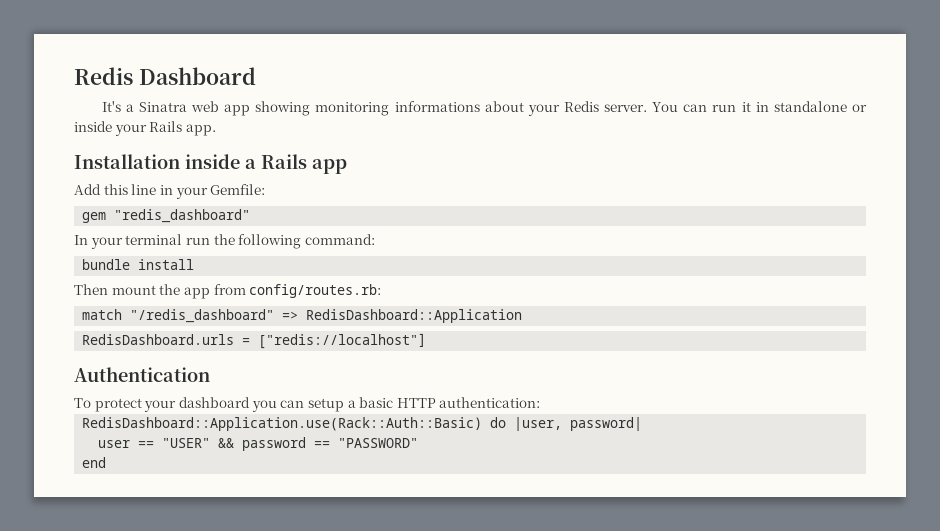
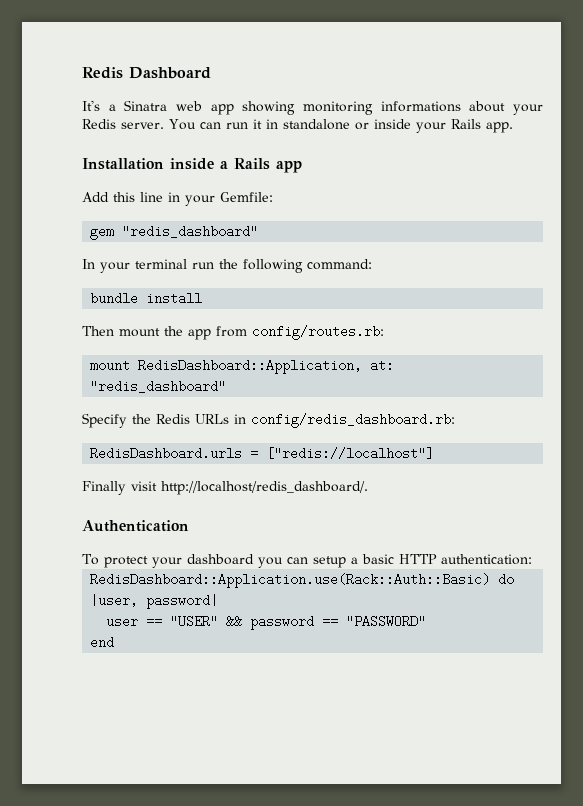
- match "/redis_dashboard" => RedisDashboard::Application
+ mount RedisDashboard::Application, at: "redis_dashboard"
+ Specify the Redis URLs in config/redis_dashboard.rb:
+ Finally visit http://localhost/redis_dashboard/.

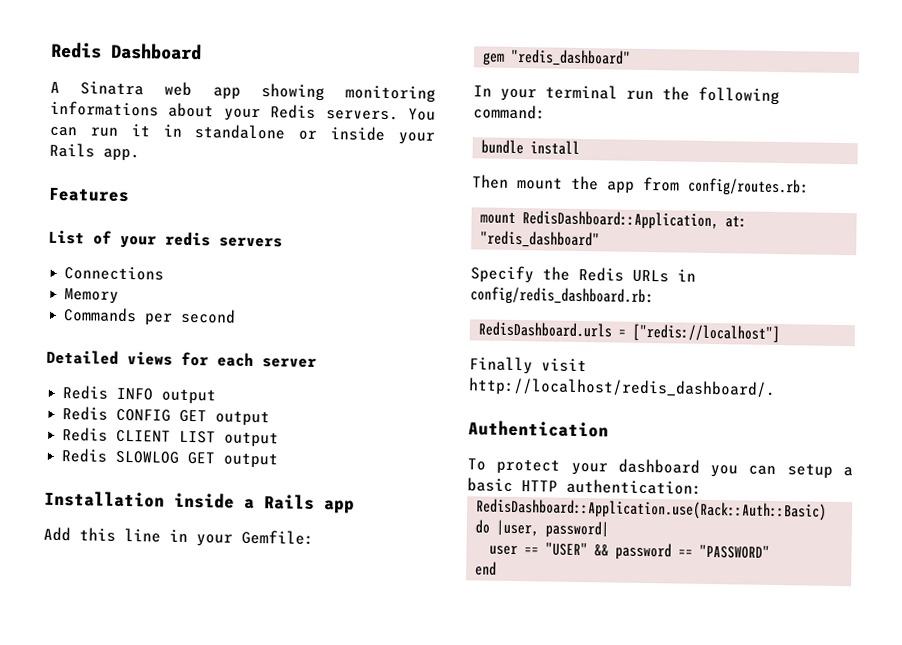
- It's a Sinatra web app showing monitoring informations about your Redis server.
+ A Sinatra web app showing monitoring informations about your Redis servers.
+ Features
+ List of your redis servers
+ Connections
+ Memory
+ Commands per second
+ Detailed views for each server
+ Redis INFO output
+ Redis CONFIG GET output
+ Redis CLIENT LIST output
+ Redis SLOWLOG GET output

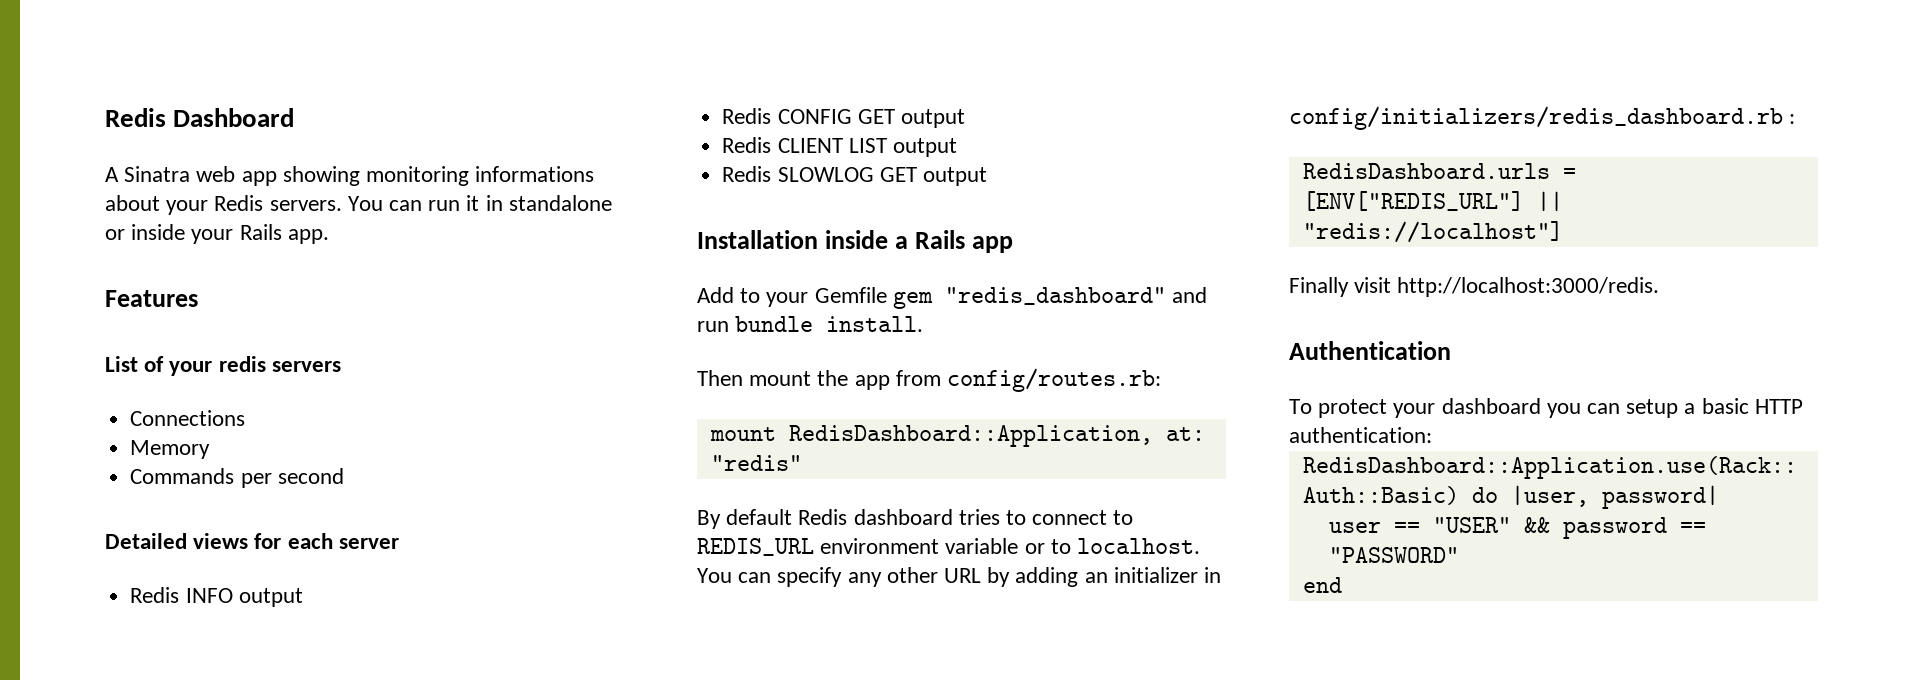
- Add this line in your Gemfile:
- gem "redis_dashboard"
- In your terminal run the following command:
- bundle install
+ Add to your Gemfile gem "redis_dashboard" and run bundle install.
- mount RedisDashboard::Application, at: "redis_dashboard"
- Specify the Redis URLs in config/redis_dashboard.rb:
+ mount RedisDashboard::Application, at: "redis"
+ By default Redis dashboard tries to connect to REDIS_URL environment variable or to localhost. You can specify any other URL by adding an initializer in config/initializers/redis_dashboard.rb :
- RedisDashboard.urls = ["redis://localhost"]
+ RedisDashboard.urls = [ENV["REDIS_URL"] || "redis://localhost"]
- Finally visit http://localhost/redis_dashboard/.
+ Finally visit http://localhost:3000/redis.

